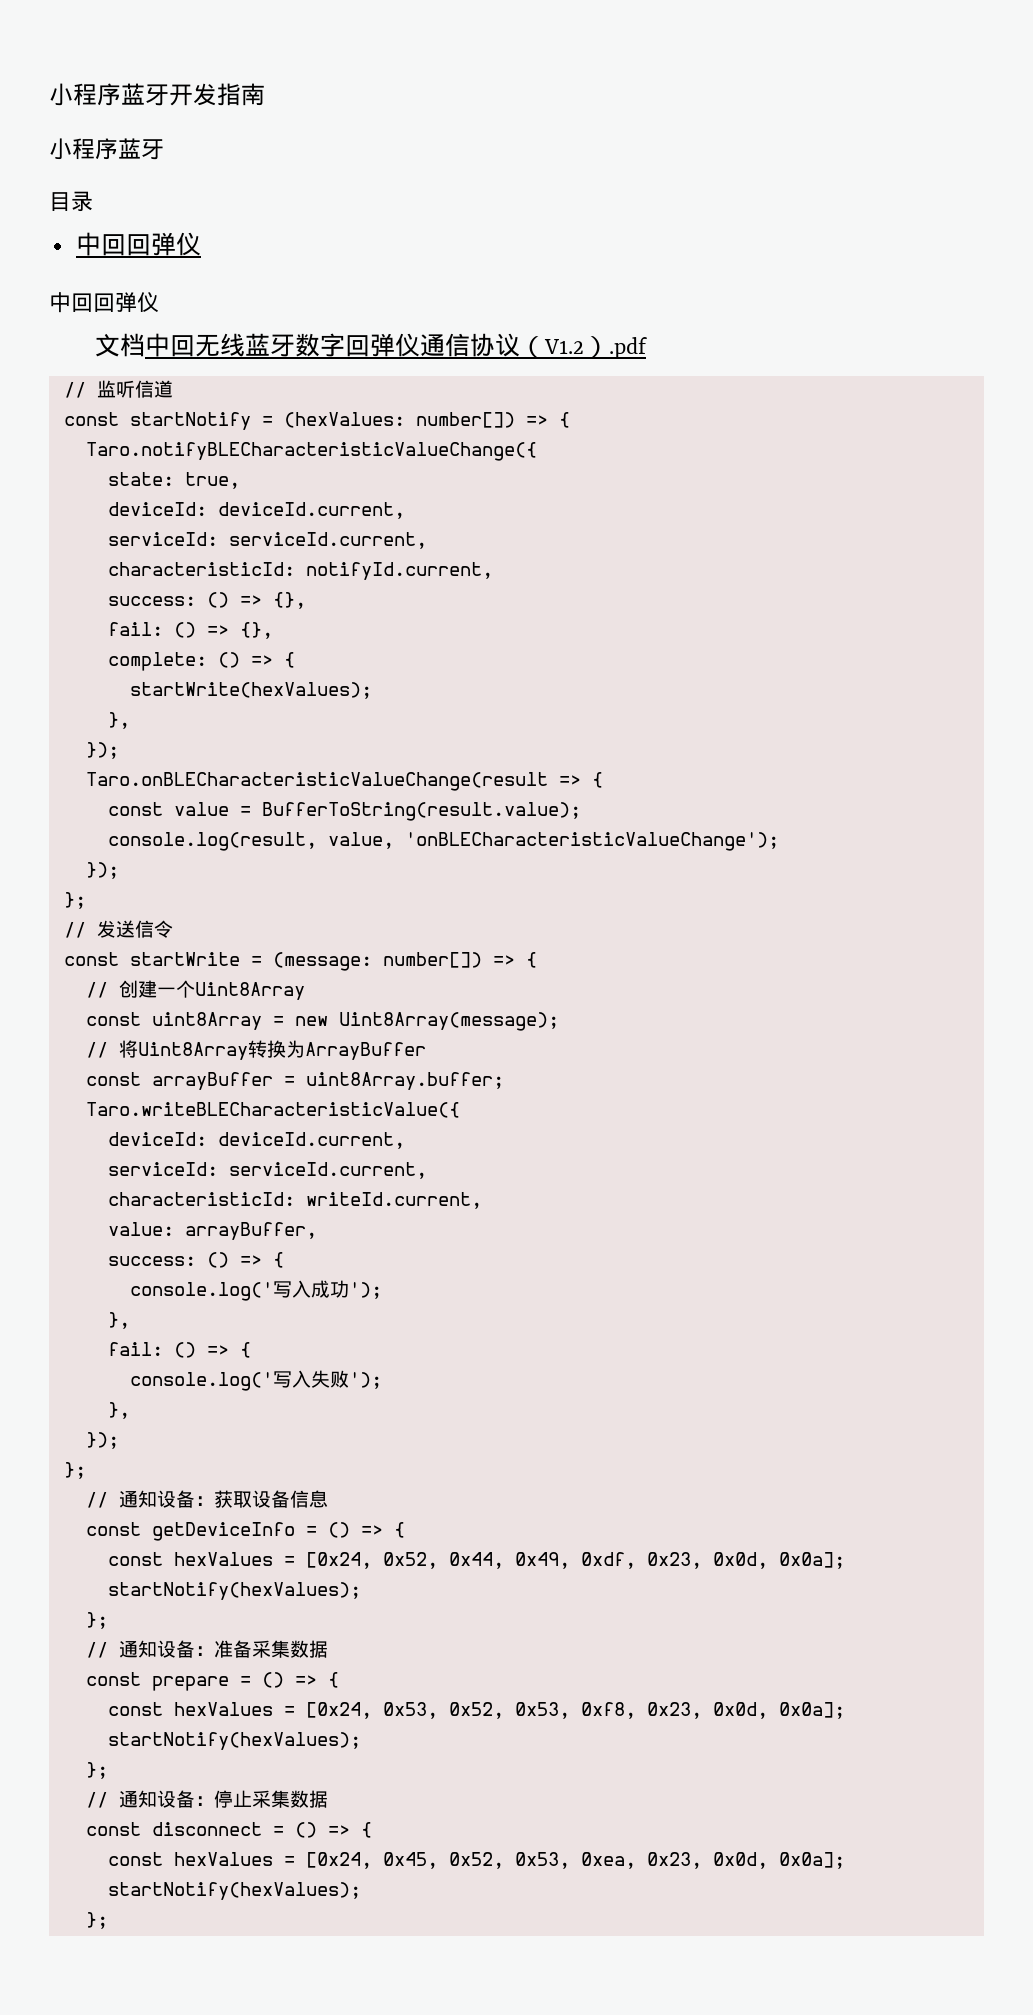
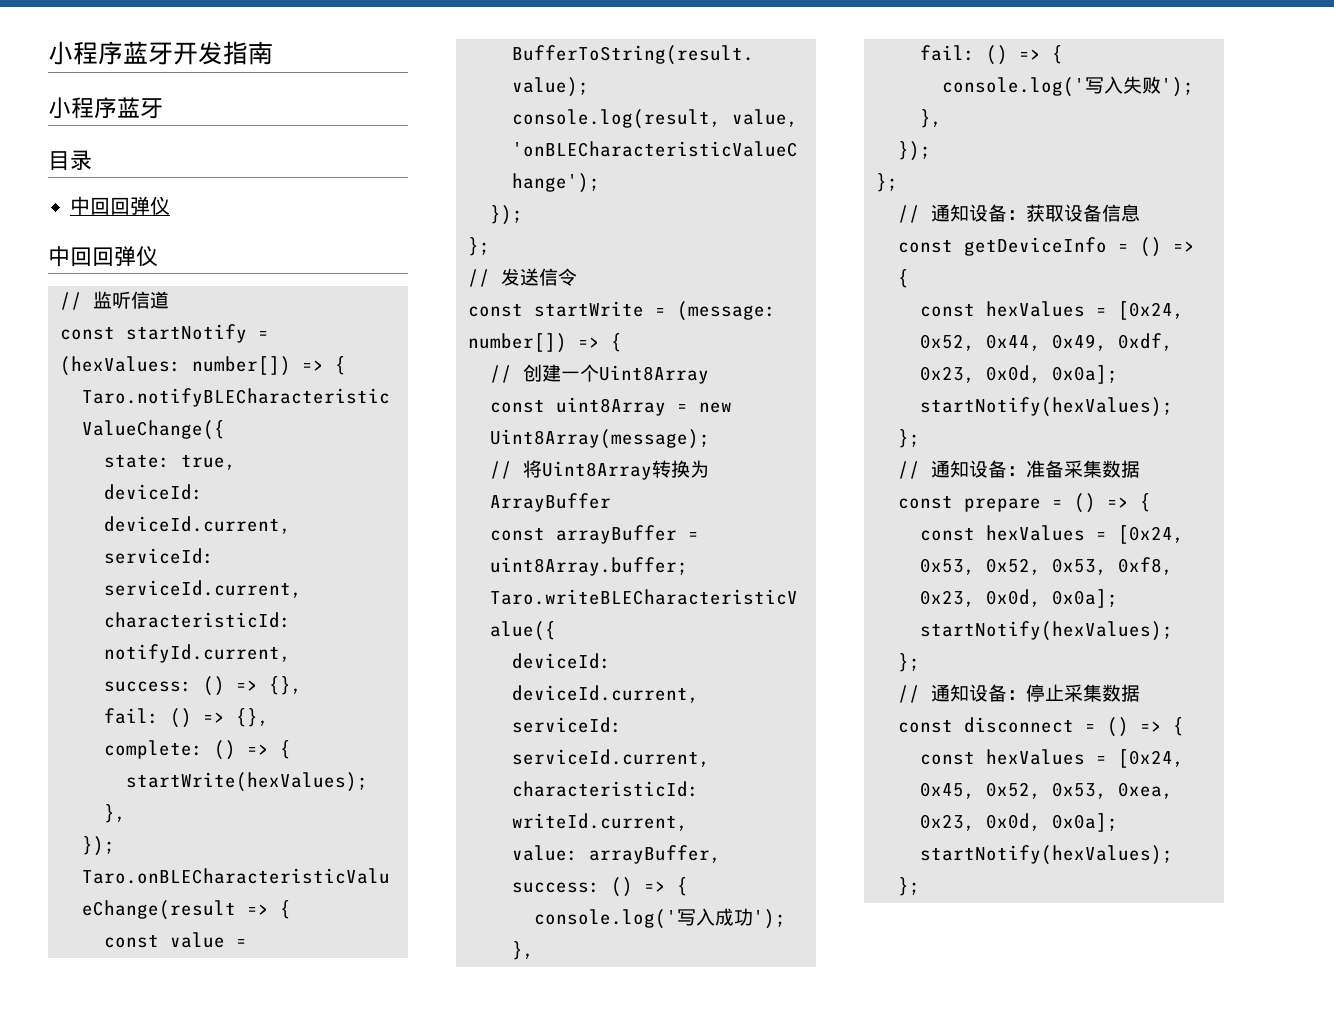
- 文档中回无线蓝牙数字回弹仪通信协议（V1.2）.pdf

